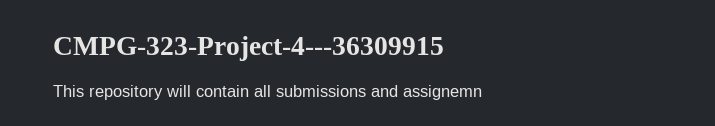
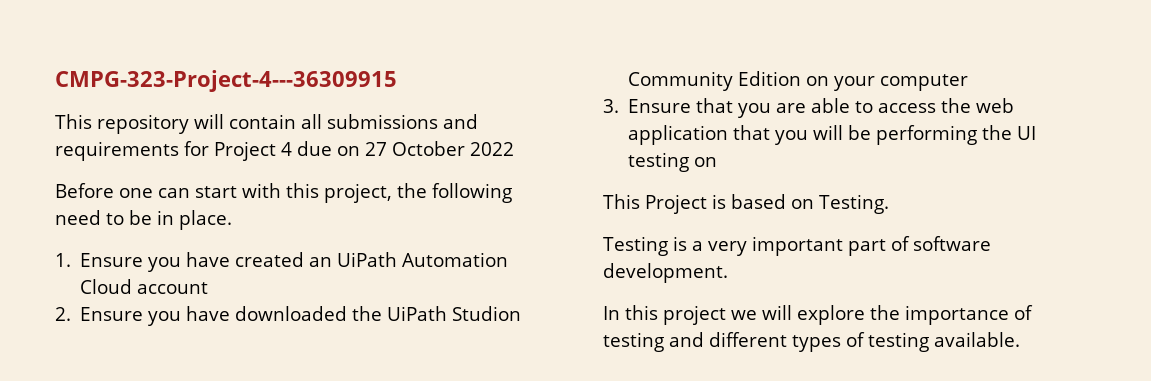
- This repository will contain all submissions and assignemn
+ This repository will contain all submissions and requirements for Project 4 due on 27 October 2022
+ Before one can start with this project, the following need to be in place.
+ 1. Ensure you have created an UiPath Automation Cloud account
+ 2. Ensure you have downloaded the UiPath Studion Community Edition on your computer
+ 3. Ensure that you are able to access the web application that you will be performing the UI testing on
+ This Project is based on Testing.
+ Testing is a very important part of software development.
+ In this project we will explore the importance of testing and different types of testing available.

